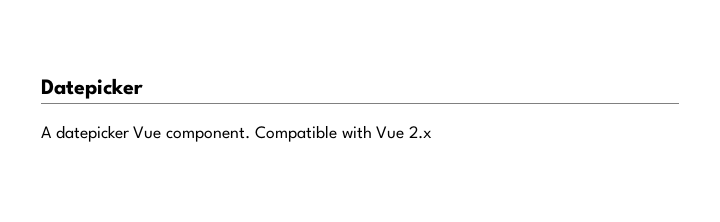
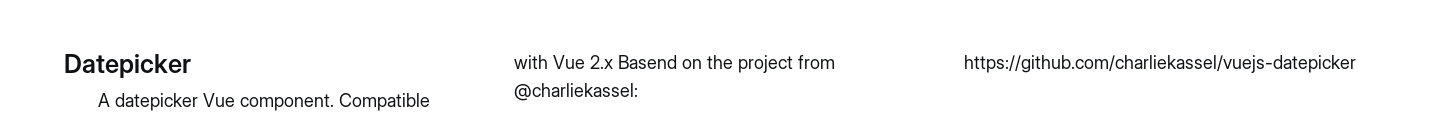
- Compatible with Vue 2.x
+ Compatible with Vue 2.x Basend on the project from @charliekassel: https://github.com/charliekassel/vuejs-datepicker

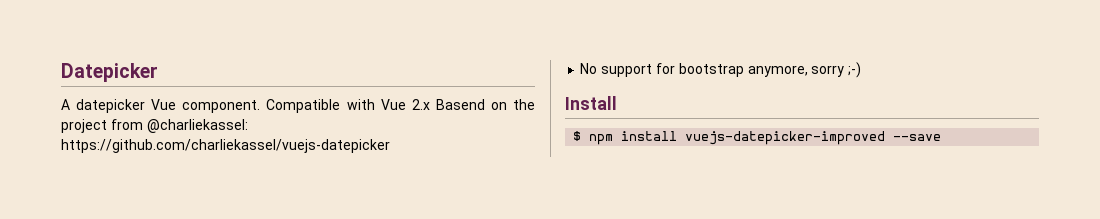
+ No support for bootstrap anymore, sorry ;-)
+ Install
+ $ npm install vuejs-datepicker-improved --save

